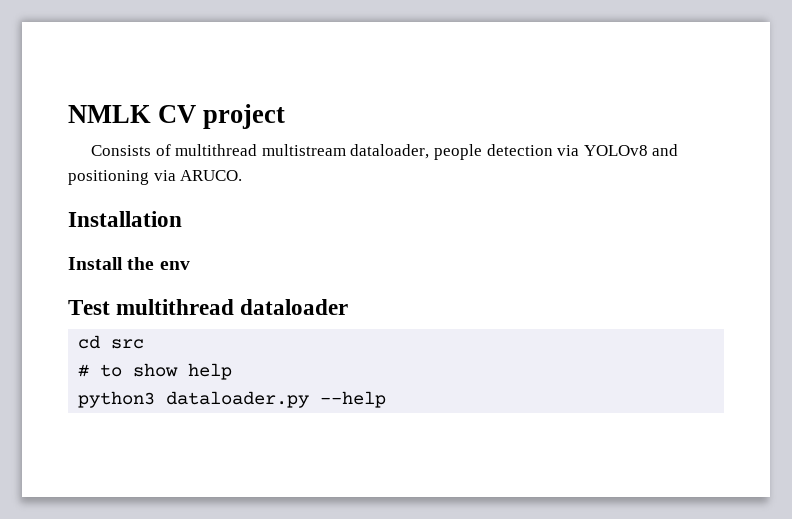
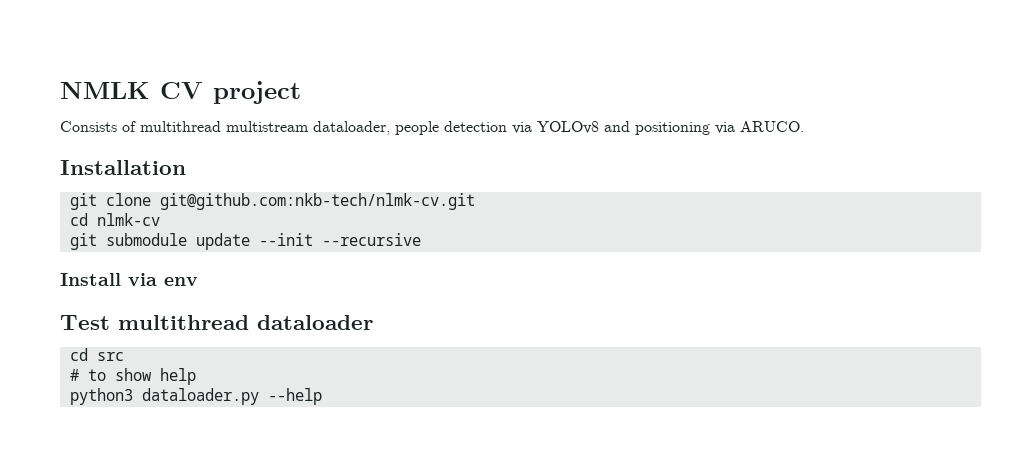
+ git clone git@github.com:nkb-tech/nlmk-cv.git
+ cd nlmk-cv
+ git submodule update --init --recursive
- Install the env
+ Install via env

